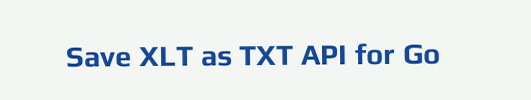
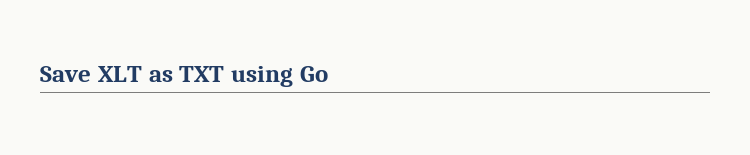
- Save XLT as TXT API for Go
+ Save XLT as TXT using Go

